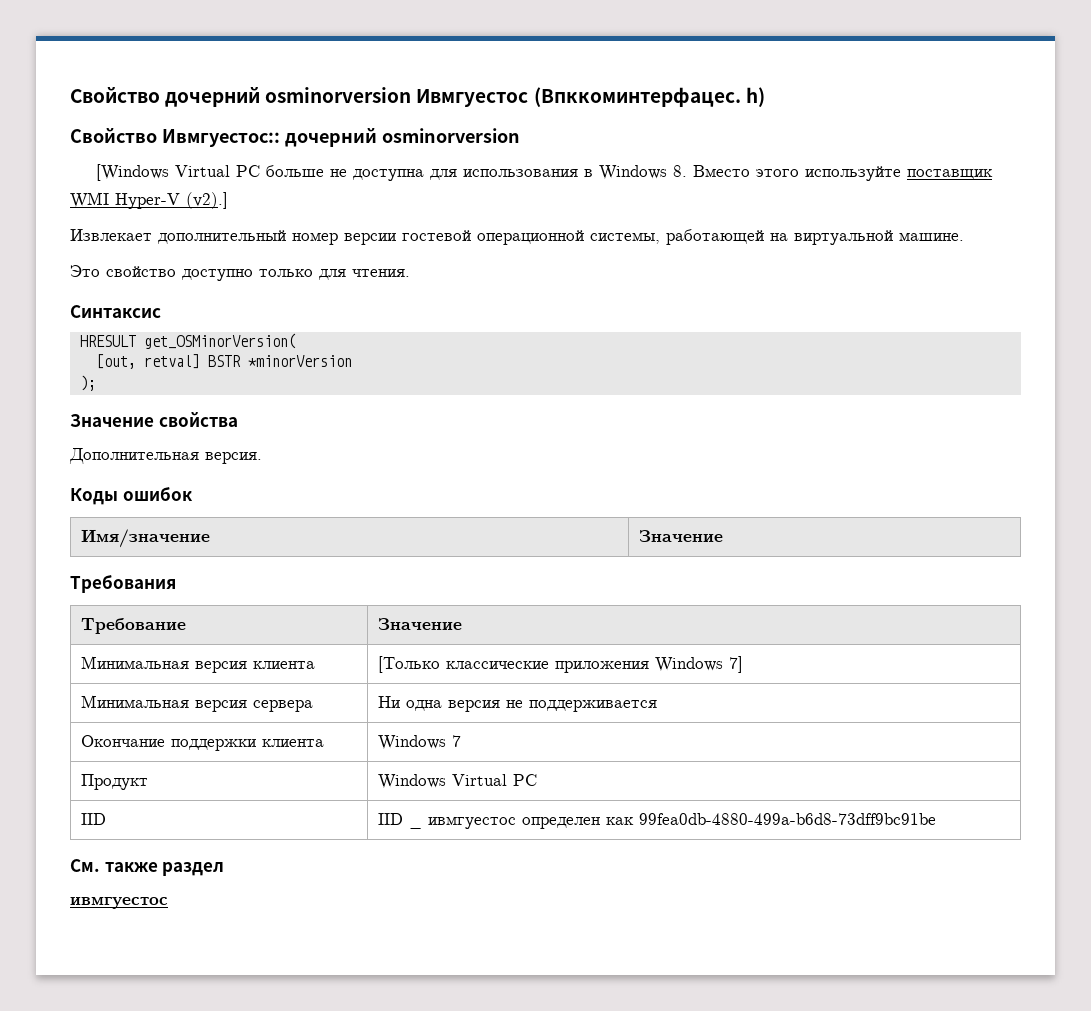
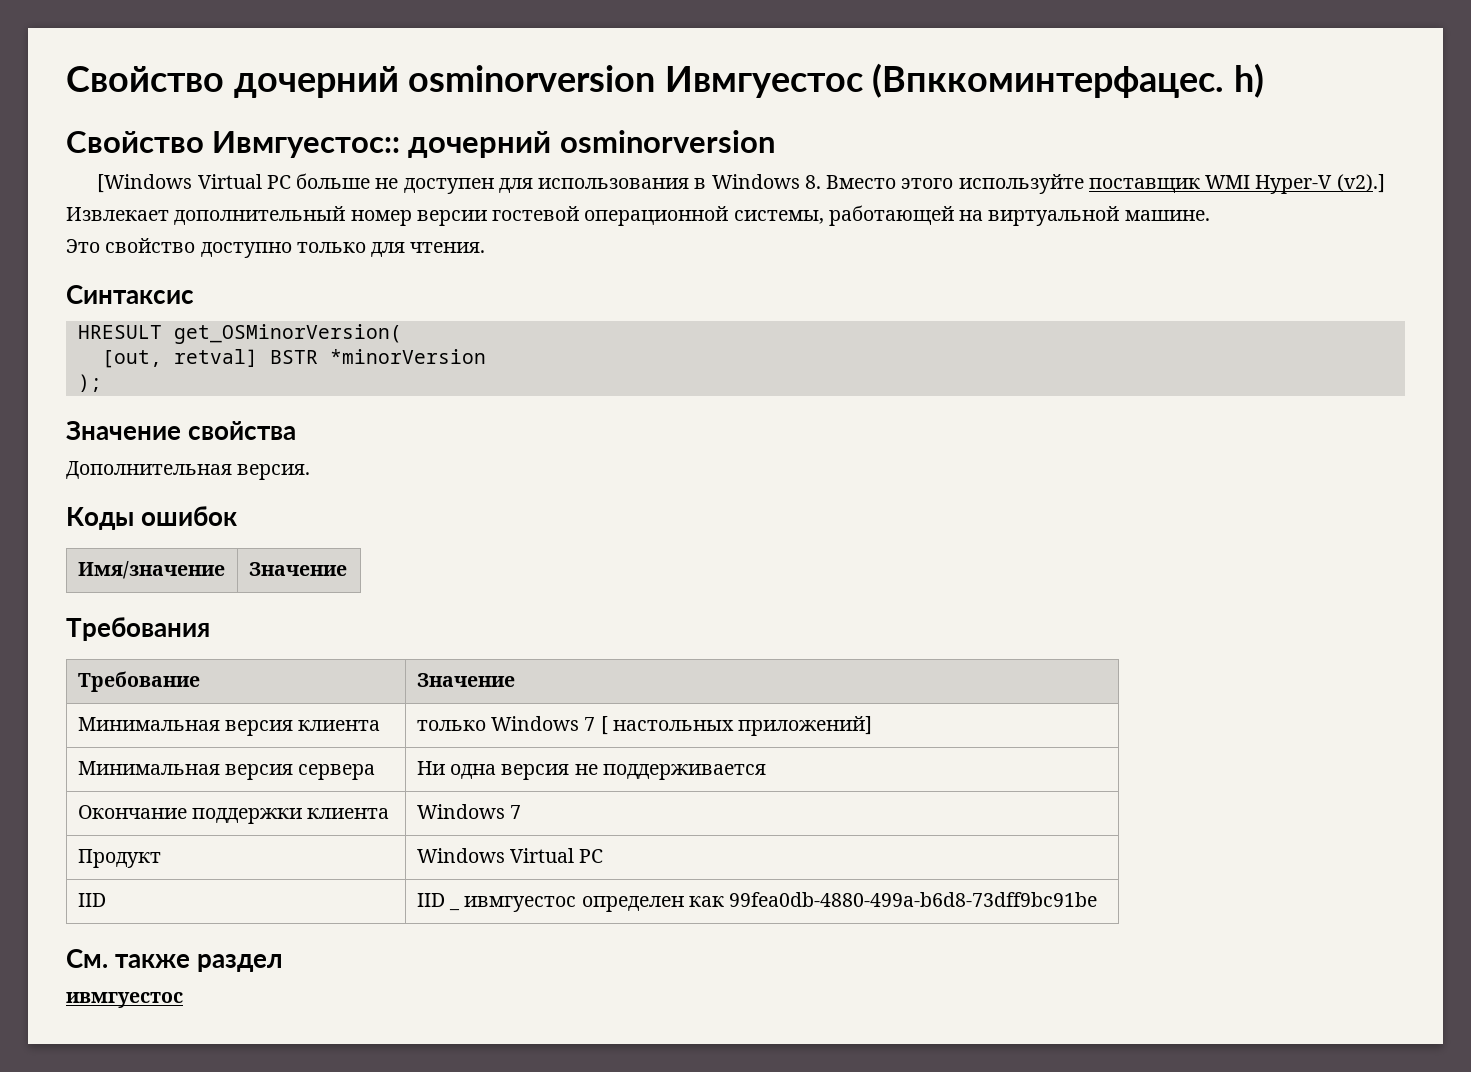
- [Windows Virtual PC больше не доступна для использования в Windows 8. Вместо этого используйте поставщик WMI Hyper-V (v2).]
+ [Windows Virtual PC больше не доступен для использования в Windows 8. Вместо этого используйте поставщик WMI Hyper-V (v2).]
- Минимальная версия клиента | [Только классические приложения Windows 7]
+ Минимальная версия клиента | только Windows 7 [ настольных приложений]

